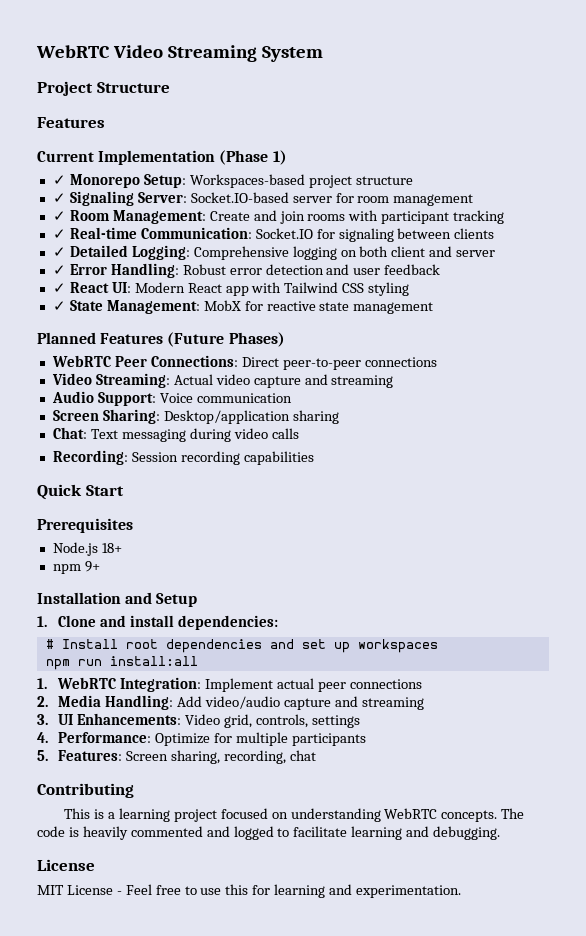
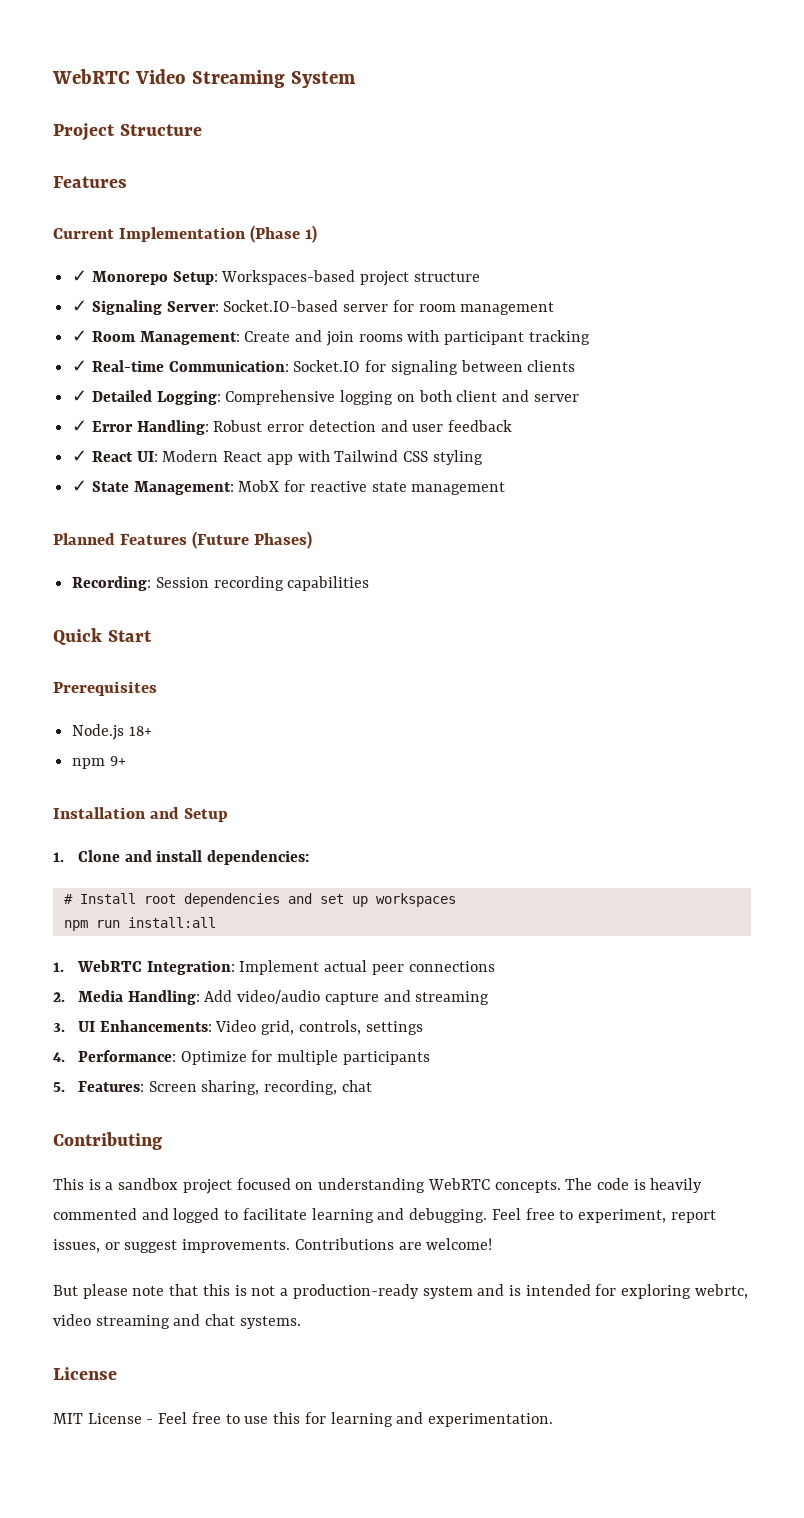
- WebRTC Peer Connections: Direct peer-to-peer connections
- Video Streaming: Actual video capture and streaming
- Audio Support: Voice communication
- Screen Sharing: Desktop/application sharing
- Chat: Text messaging during video calls
- This is a learning project focused on understanding WebRTC concepts.
+ This is a sandbox project focused on understanding WebRTC concepts.
+ Feel free to experiment, report issues, or suggest improvements. Contributions are welcome!
+ But please note that this is not a production-ready system and is intended for exploring webrtc, video streaming and chat systems.

